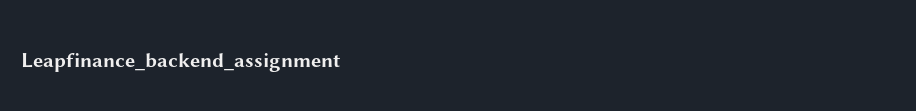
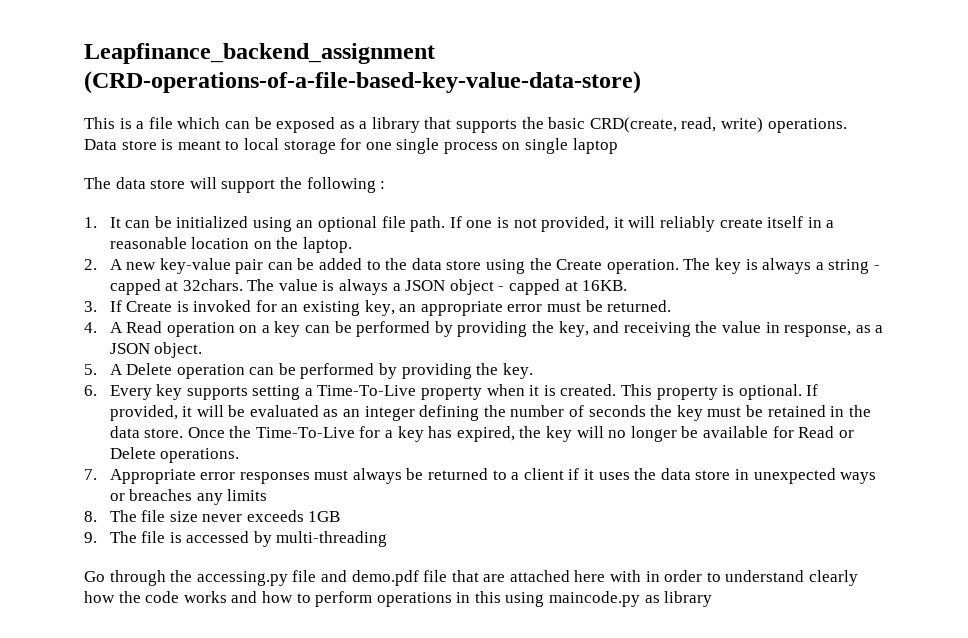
- Leapfinance_backend_assignment
+ Leapfinance_backend_assignment (CRD-operations-of-a-file-based-key-value-data-store)
+ This is a file which can be exposed as a library that supports the basic CRD(create, read, write) operations. Data store is meant to local storage for one single process on single laptop
+ The data store will support the following :
+ 1. It can be initialized using an optional file path. If one is not provided, it will reliably create itself in a reasonable location on the laptop.
+ 2. A new key-value pair can be added to the data store using the Create operation. The key is always a string - capped at 32chars. The value is always a JSON object - capped at 16KB.
+ 3. If Create is invoked for an existing key, an appropriate error must be returned.
+ 4. A Read operation on a key can be performed by providing the key, and receiving the value in response, as a JSON object.
+ 5. A Delete operation can be performed by providing the key.
+ 6. Every key supports setting a Time-To-Live property when it is created. This property is optional. If provided, it will be evaluated as an integer defining the number of seconds the key must be retained in the data store. Once the Time-To-Live for a key has expired, the key will no longer be available for Read or Delete operations.
+ 7. Appropriate error responses must always be returned to a client if it uses the data store in unexpected ways or breaches any limits
+ 8. The file size never exceeds 1GB
+ 9. The file is accessed by multi-threading
+ Go through the accessing.py file and demo.pdf file that are attached here with in order to understand clearly how the code works and how to perform operations in this using maincode.py as library

